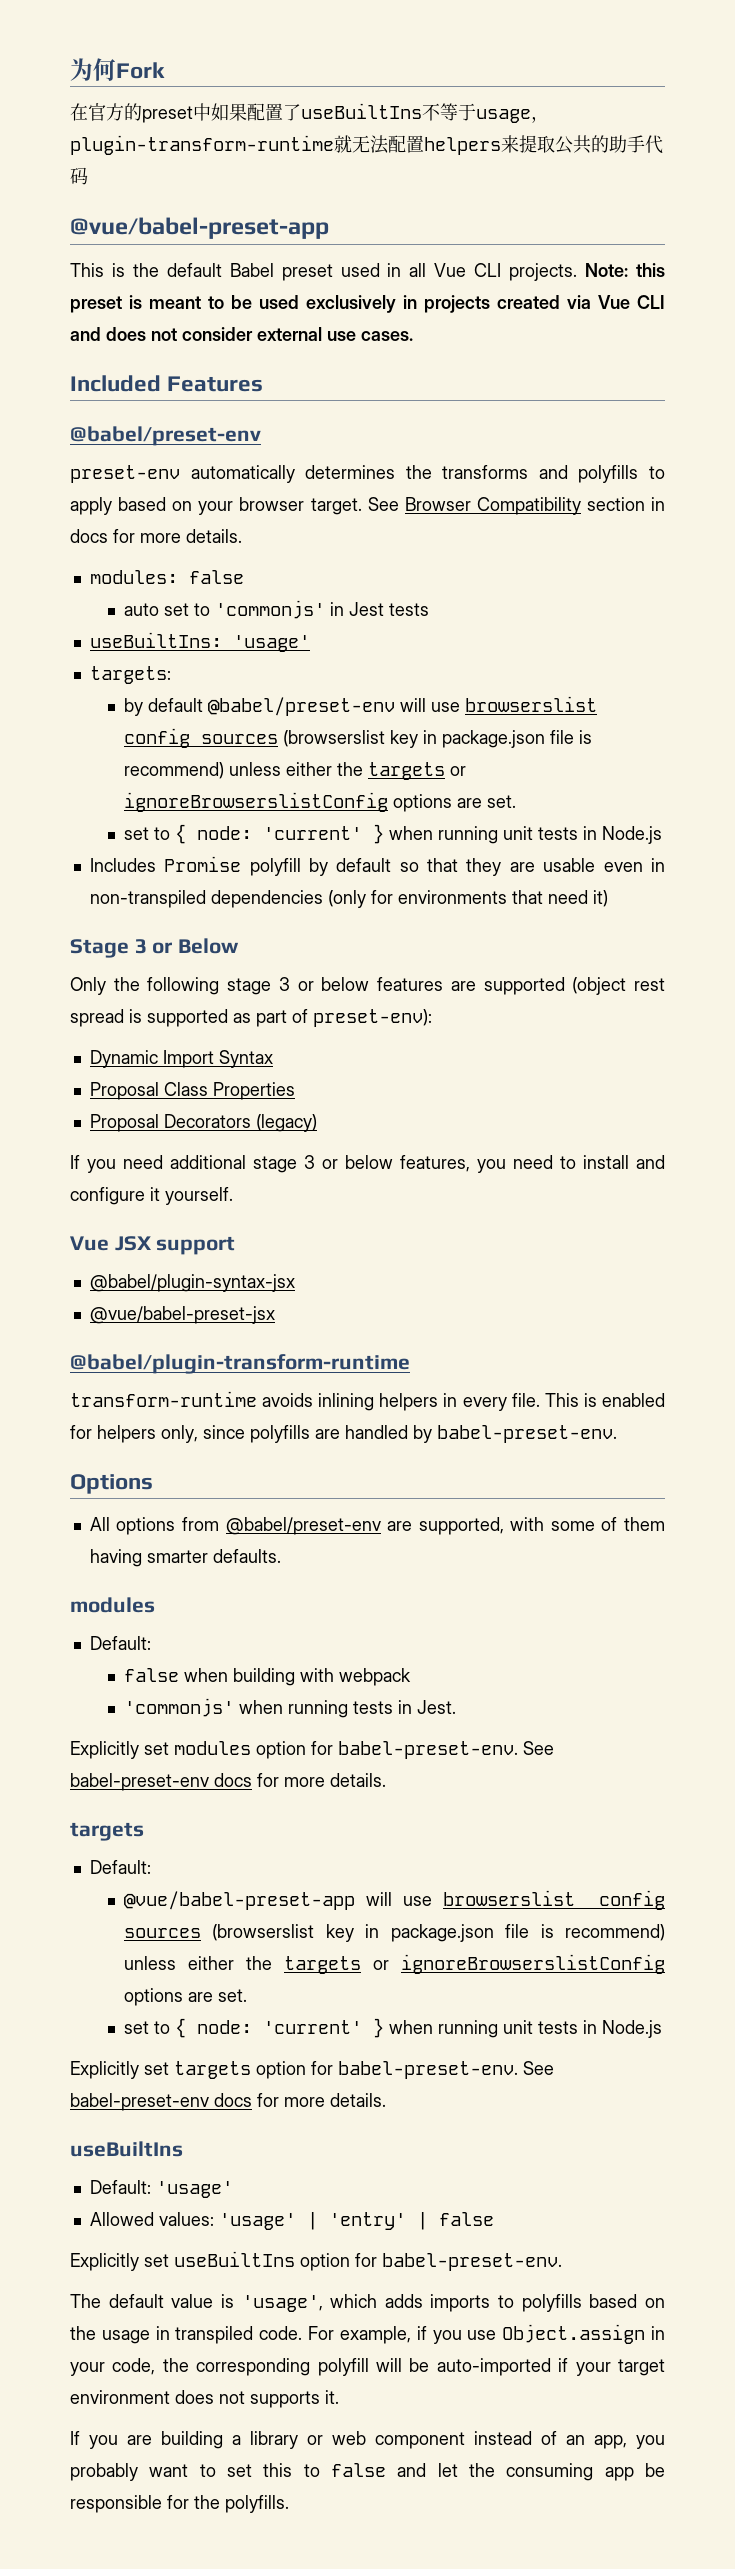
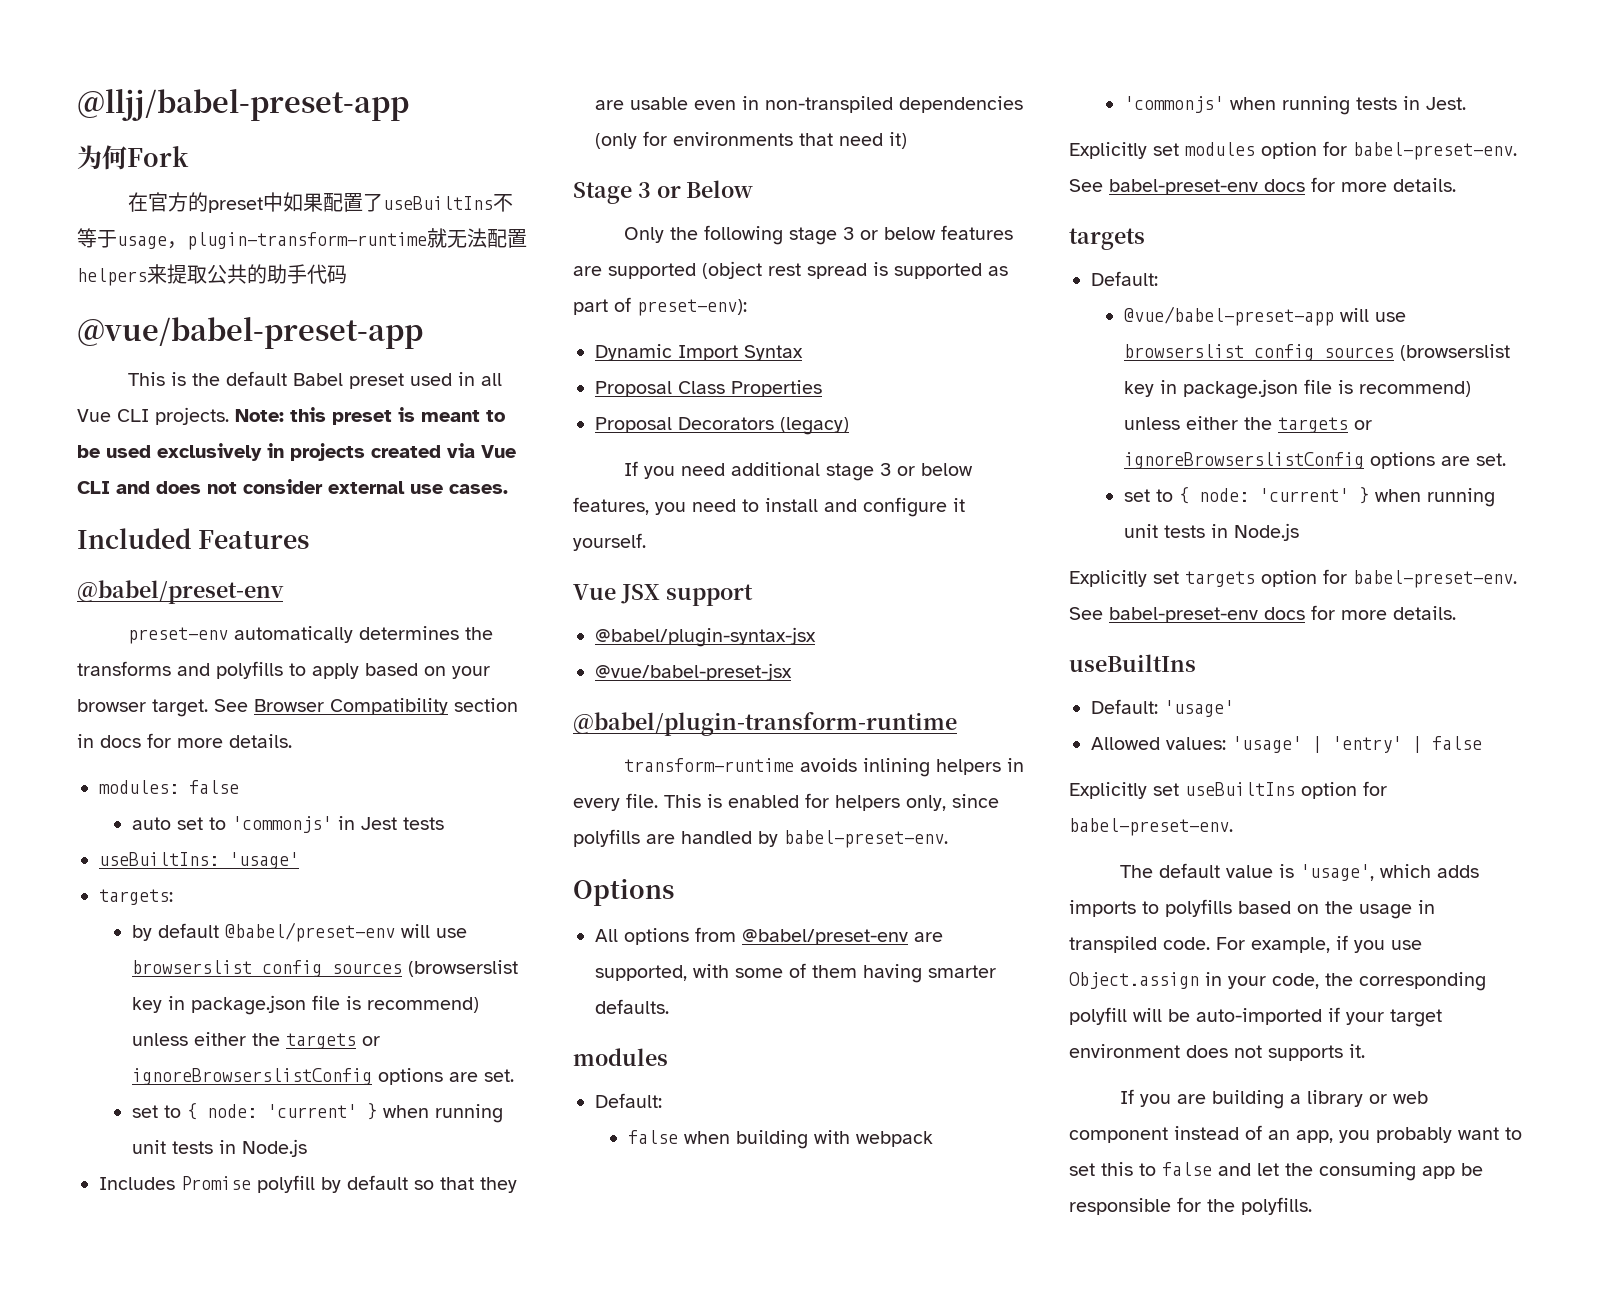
+ @lljj/babel-preset-app

